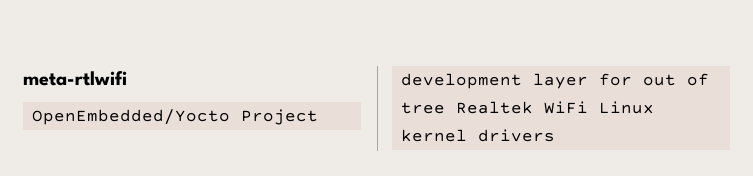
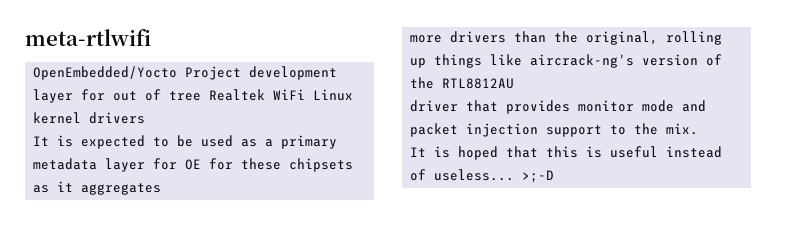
+ It is expected to be used as a primary metadata layer for OE for these chipsets as it aggregates
+ more drivers than the original, rolling up things like aircrack-ng's version of the RTL8812AU
+ driver that provides monitor mode and packet injection support to the mix.
+ It is hoped that this is useful instead of useless... >;-D

